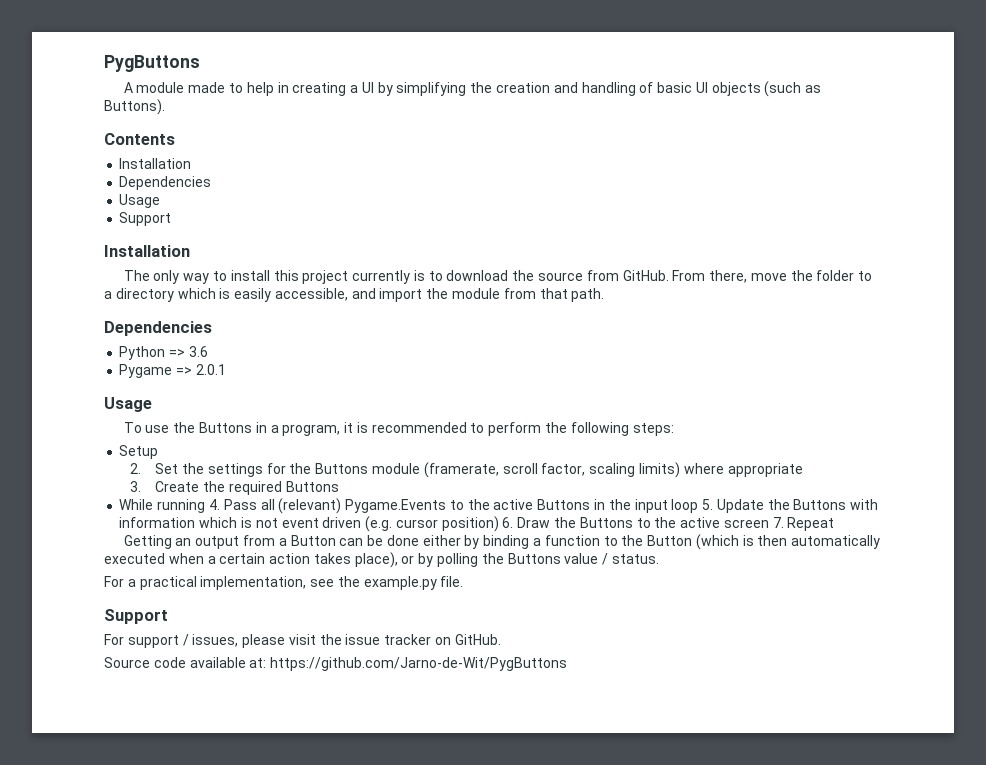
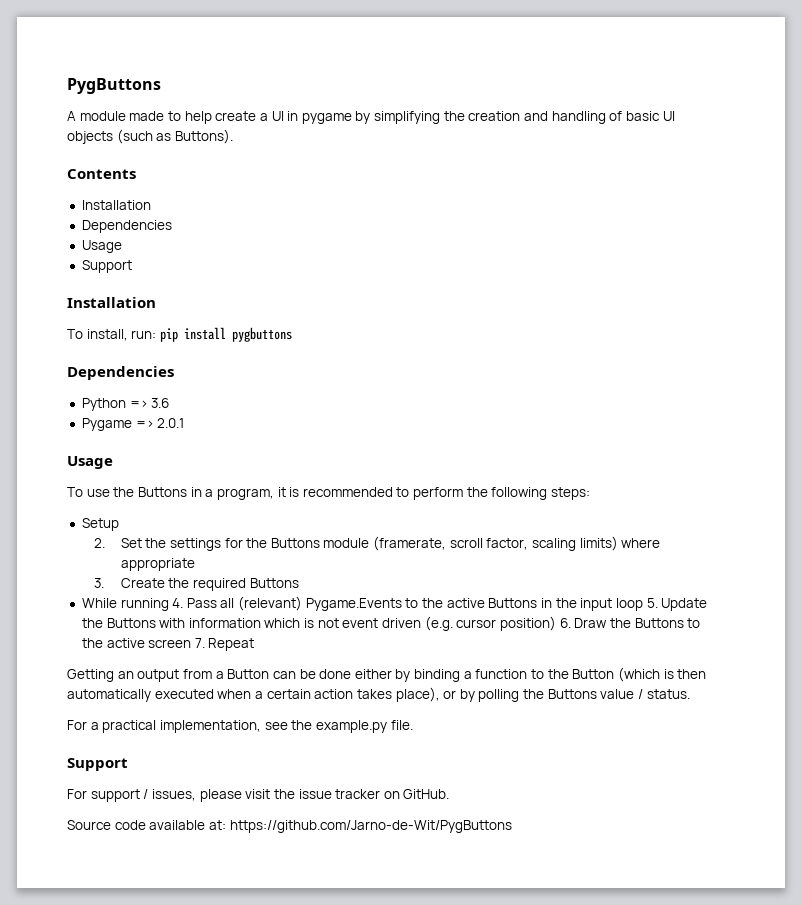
- A module made to help in creating a UI by simplifying the creation and handling of basic UI objects (such as Buttons).
+ A module made to help create a UI in pygame by simplifying the creation and handling of basic UI objects (such as Buttons).
- The only way to install this project currently is to download the source from GitHub. From there, move the folder to a directory which is easily accessible, and import the module from that path.
+ To install, run: pip install pygbuttons

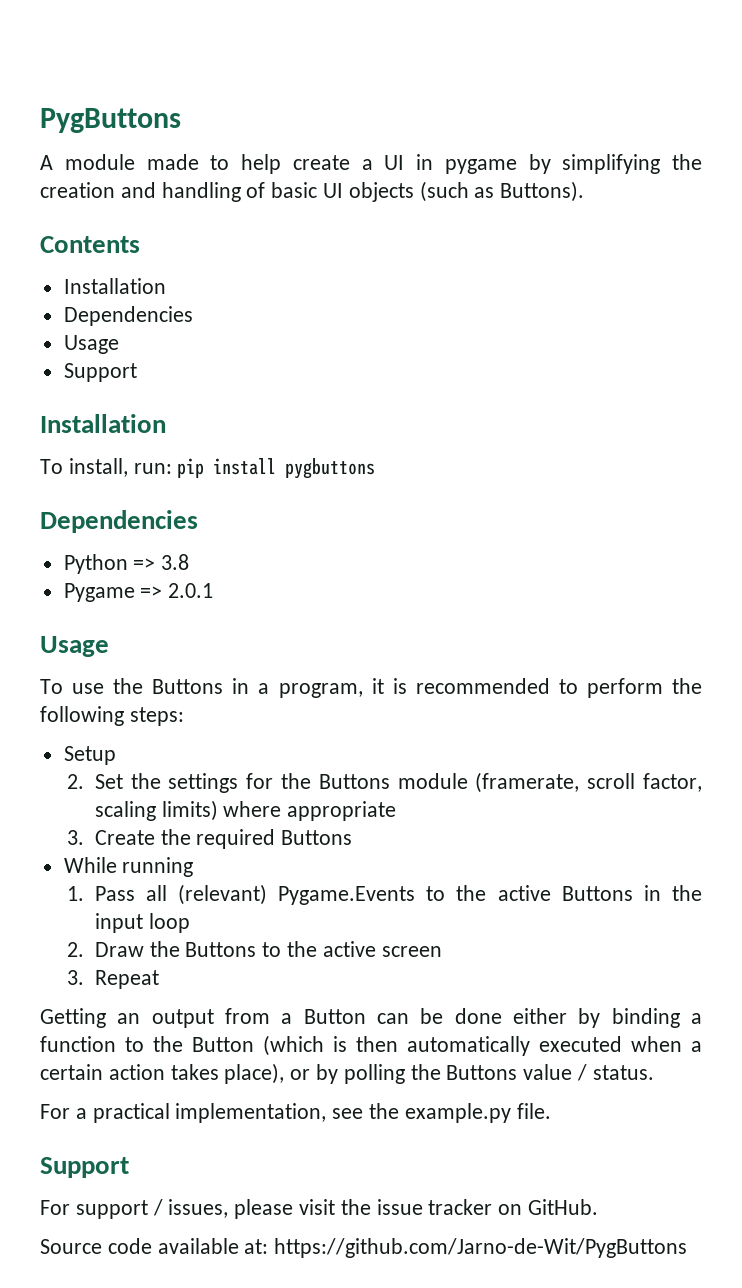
- Python => 3.6
+ Python => 3.8
- While running 4. Pass all (relevant) Pygame.Events to the active Buttons in the input loop 5. Update the Buttons with information which is not event driven (e.g. cursor position) 6. Draw the Buttons to the active screen 7. Repeat
+ While running
+ 1. Pass all (relevant) Pygame.Events to the active Buttons in the input loop
+ 2. Draw the Buttons to the active screen
+ 3. Repeat

